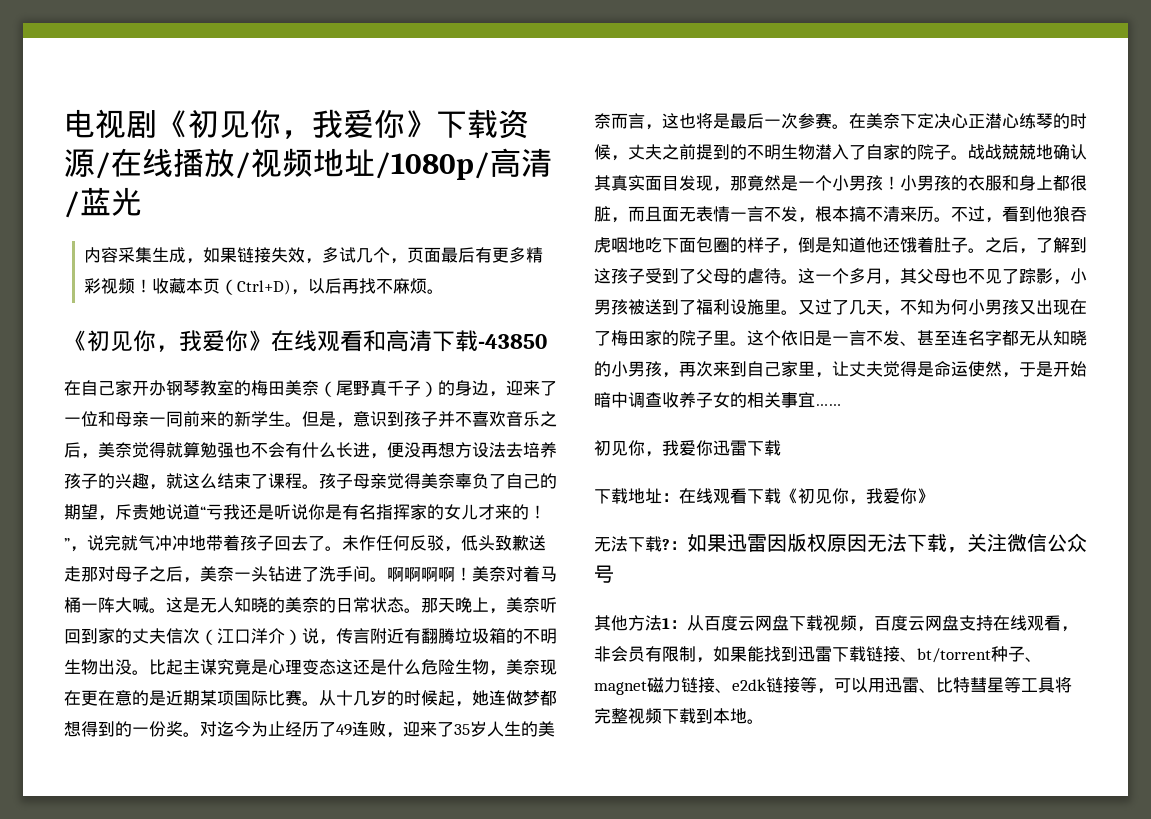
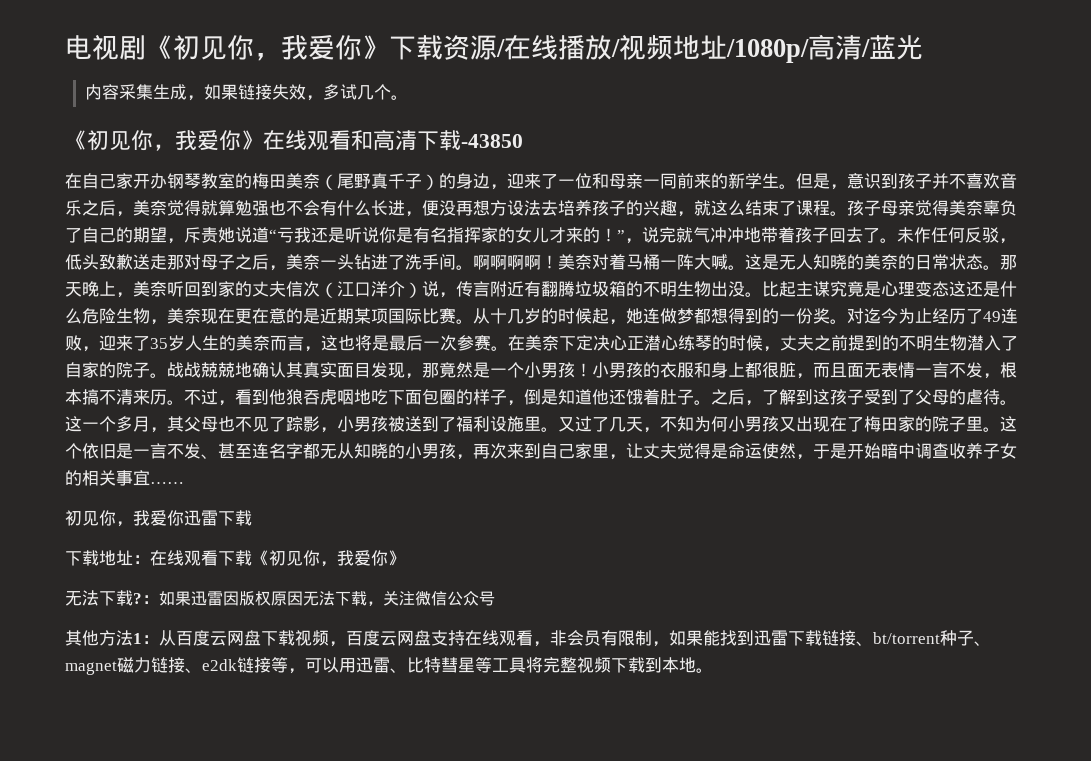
- 内容采集生成，如果链接失效，多试几个，页面最后有更多精彩视频！收藏本页（Ctrl+D)，以后再找不麻烦。
+ 内容采集生成，如果链接失效，多试几个。

